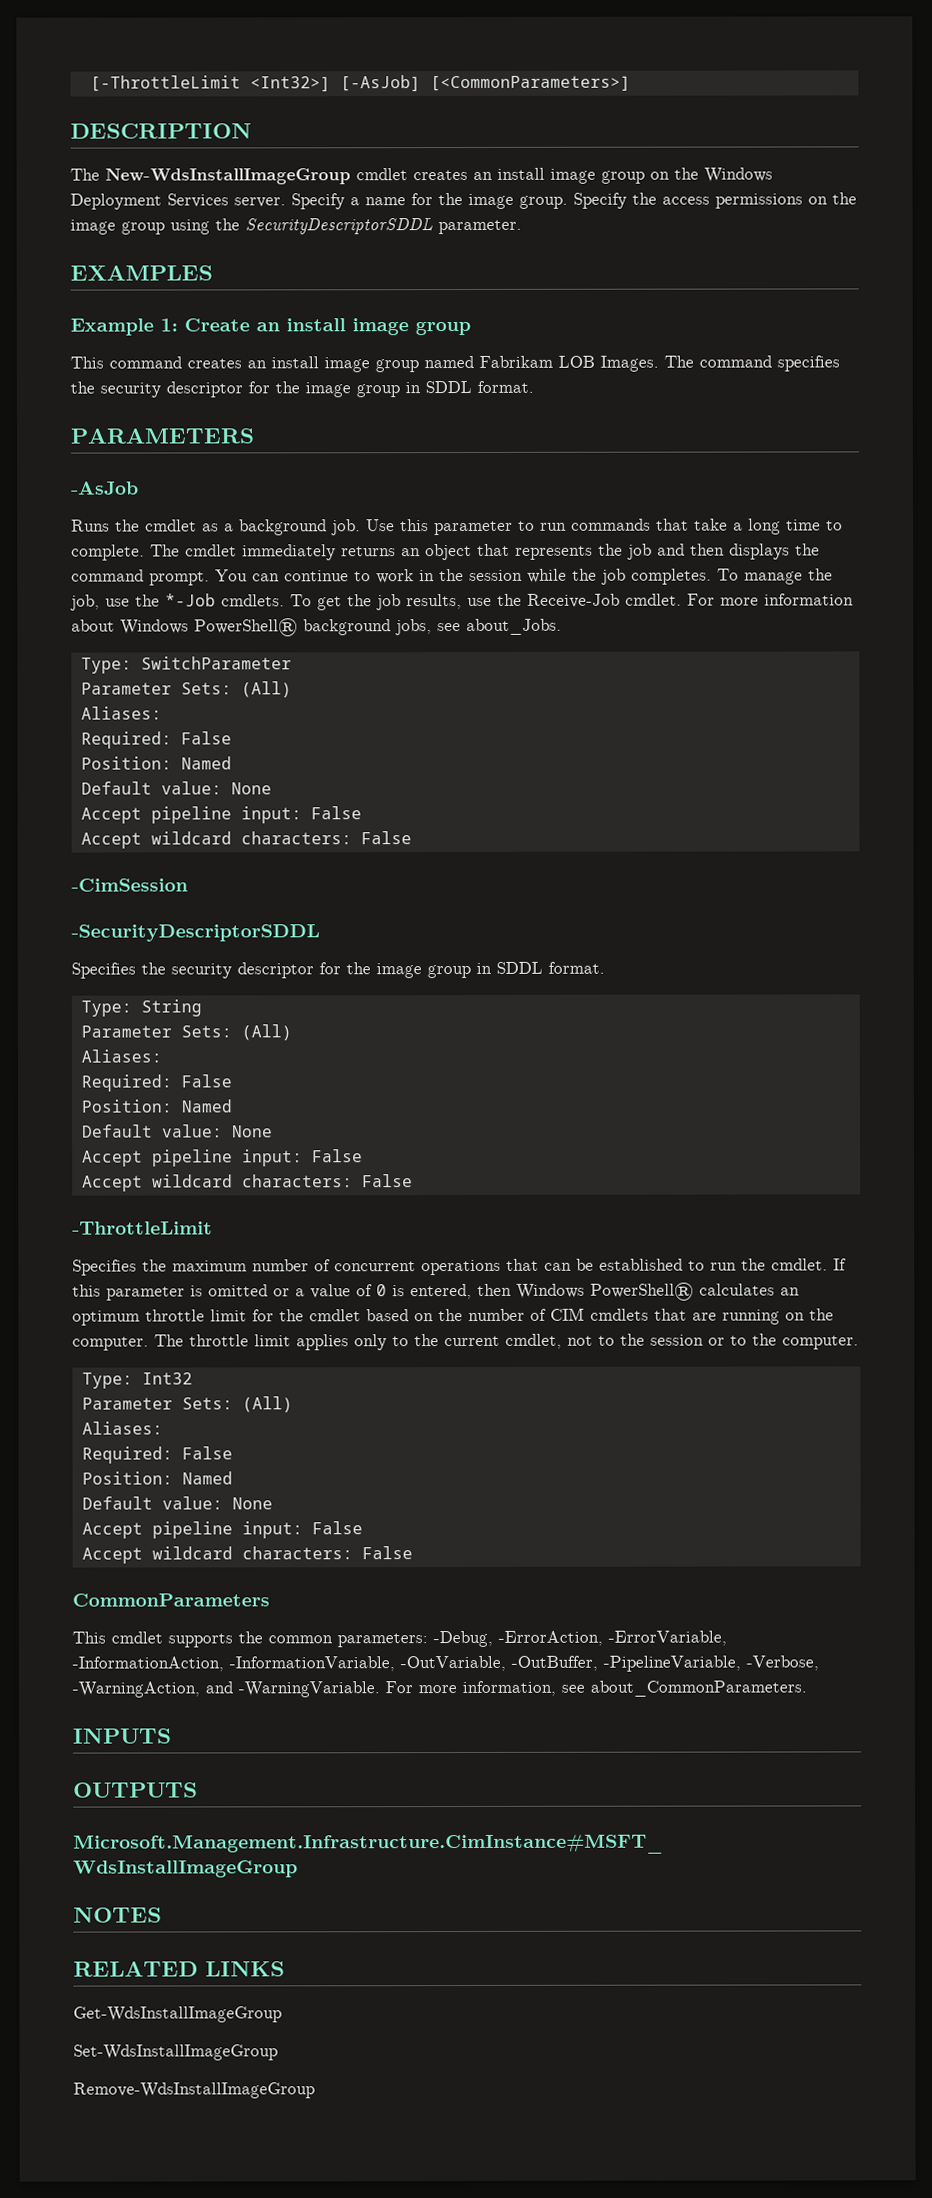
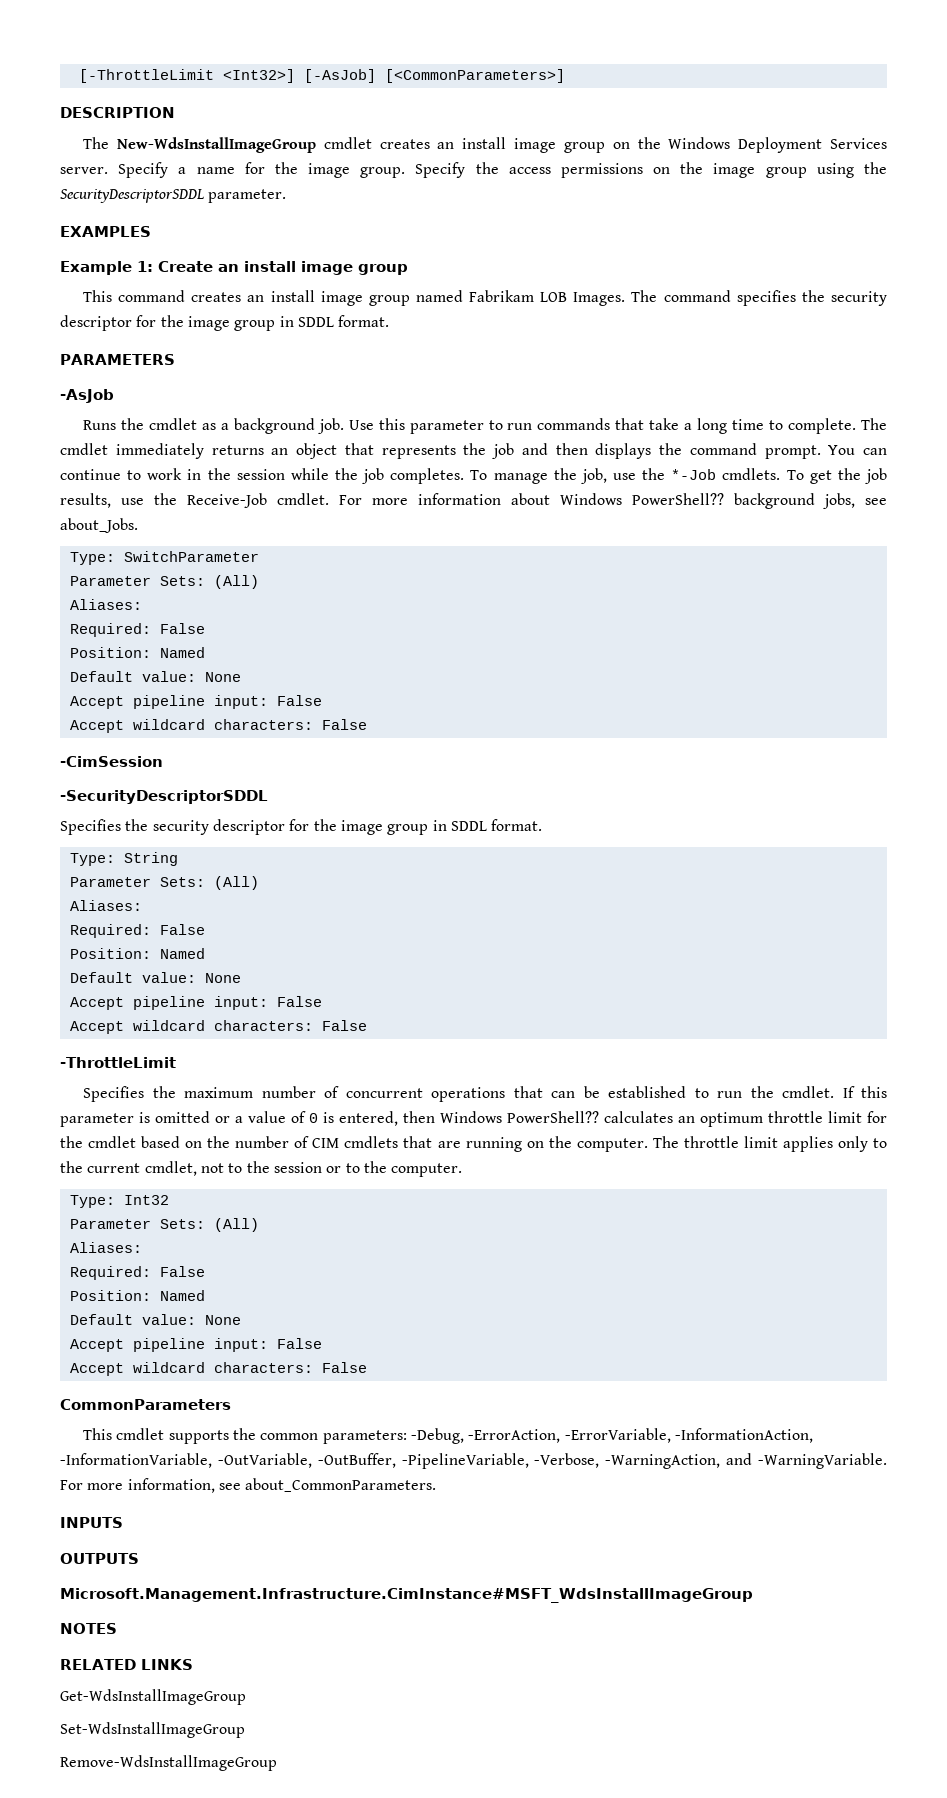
- For more information about Windows PowerShell® background jobs, see about_Jobs.
+ For more information about Windows PowerShell?? background jobs, see about_Jobs.
- If this parameter is omitted or a value of 0 is entered, then Windows PowerShell® calculates an optimum throttle limit for the cmdlet based on the number of CIM cmdlets that are running on the computer.
+ If this parameter is omitted or a value of 0 is entered, then Windows PowerShell?? calculates an optimum throttle limit for the cmdlet based on the number of CIM cmdlets that are running on the computer.

